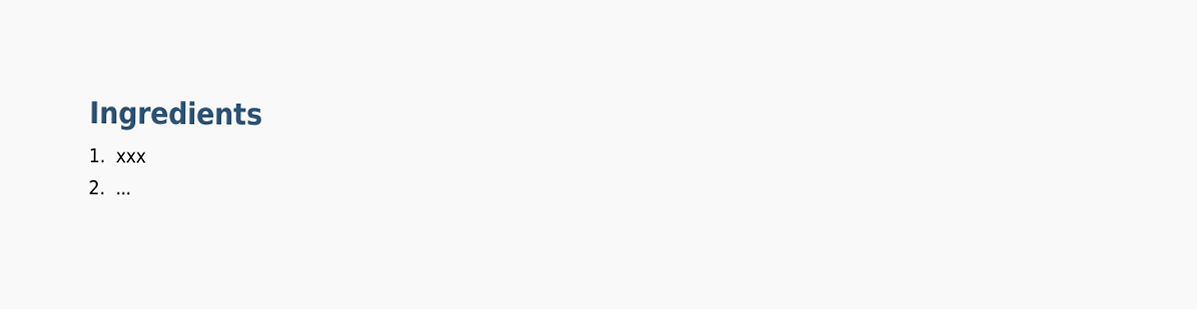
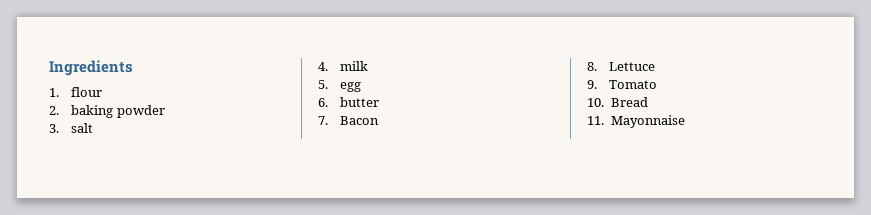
- 1. xxx
+ 1. flour
- 2. ...
+ 2. baking powder
+ 3. salt
+ 4. milk
+ 5. egg
+ 6. butter
+ 7. Bacon
+ 8. Lettuce
+ 9. Tomato
+ 10. Bread
+ 11. Mayonnaise

